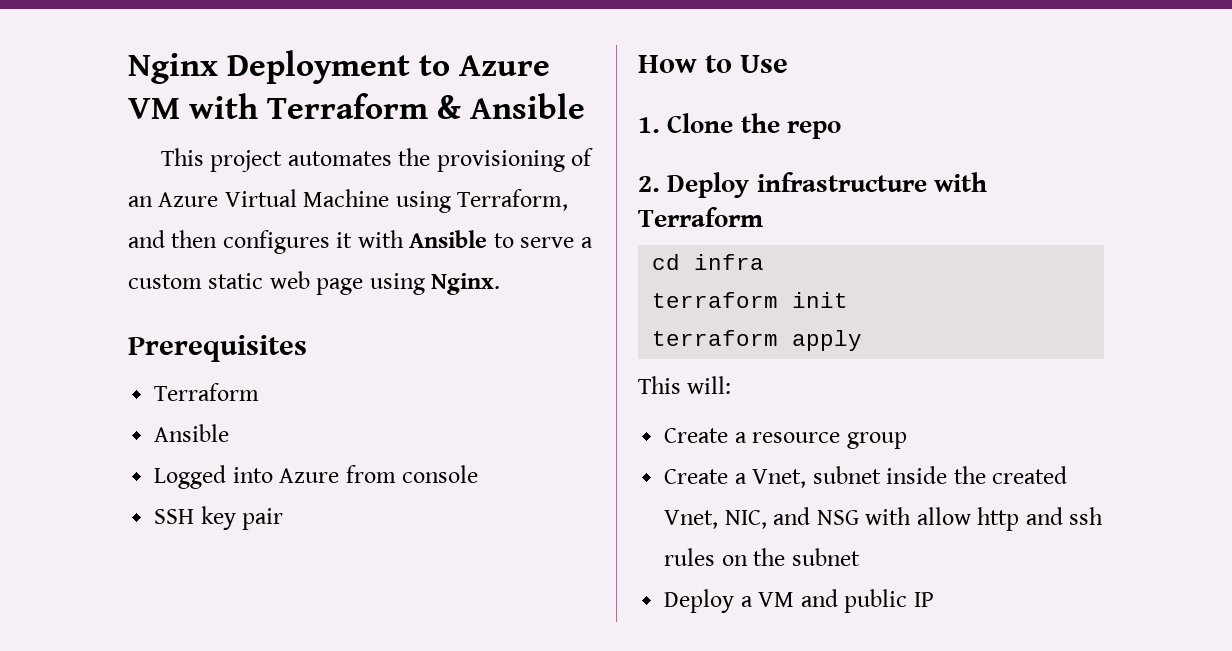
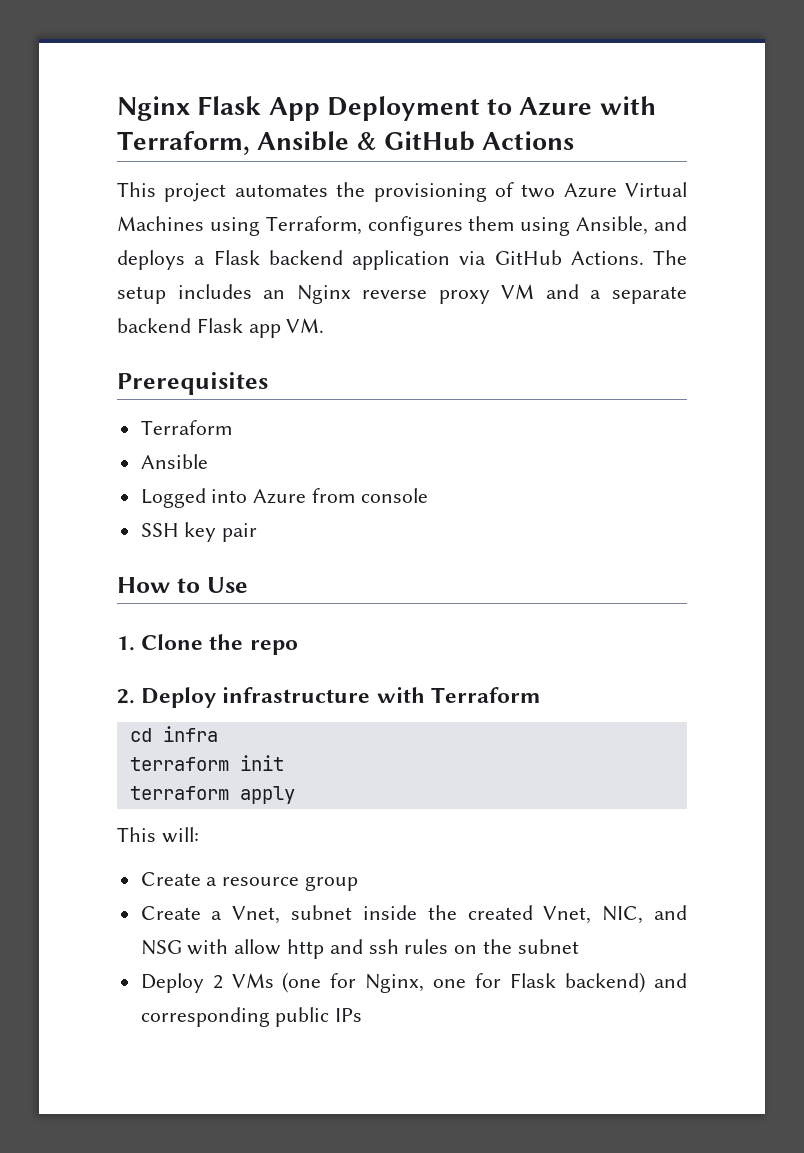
- Nginx Deployment to Azure VM with Terraform & Ansible
+ Nginx Flask App Deployment to Azure with Terraform, Ansible & GitHub Actions
- This project automates the provisioning of an Azure Virtual Machine using Terraform, and then configures it with Ansible to serve a custom static web page using Nginx.
+ This project automates the provisioning of two Azure Virtual Machines using Terraform, configures them using Ansible, and deploys a Flask backend application via GitHub Actions. The setup includes an Nginx reverse proxy VM and a separate backend Flask app VM.
- Deploy a VM and public IP
+ Deploy 2 VMs (one for Nginx, one for Flask backend) and corresponding public IPs

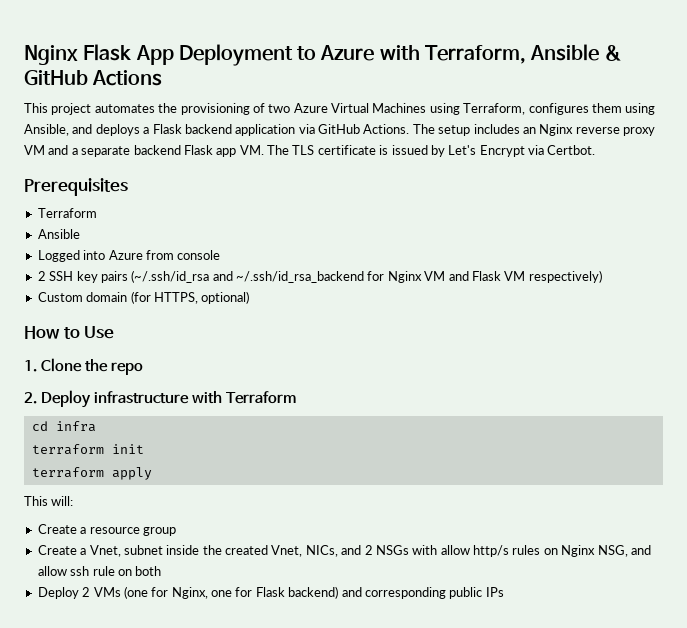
- The setup includes an Nginx reverse proxy VM and a separate backend Flask app VM.
+ The setup includes an Nginx reverse proxy VM and a separate backend Flask app VM. The TLS certificate is issued by Let's Encrypt via Certbot.
- SSH key pair
+ 2 SSH key pairs (~/.ssh/id_rsa and ~/.ssh/id_rsa_backend for Nginx VM and Flask VM respectively)
+ Custom domain (for HTTPS, optional)
- Create a Vnet, subnet inside the created Vnet, NIC, and NSG with allow http and ssh rules on the subnet
+ Create a Vnet, subnet inside the created Vnet, NICs, and 2 NSGs with allow http/s rules on Nginx NSG, and allow ssh rule on both

